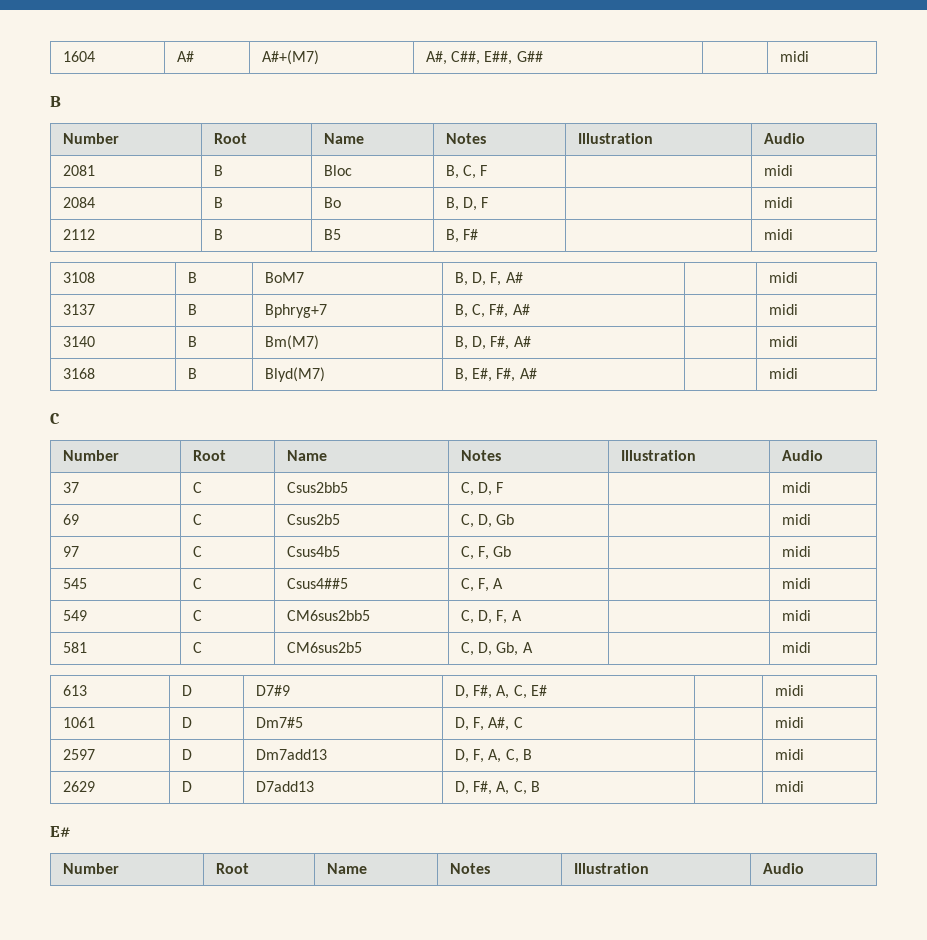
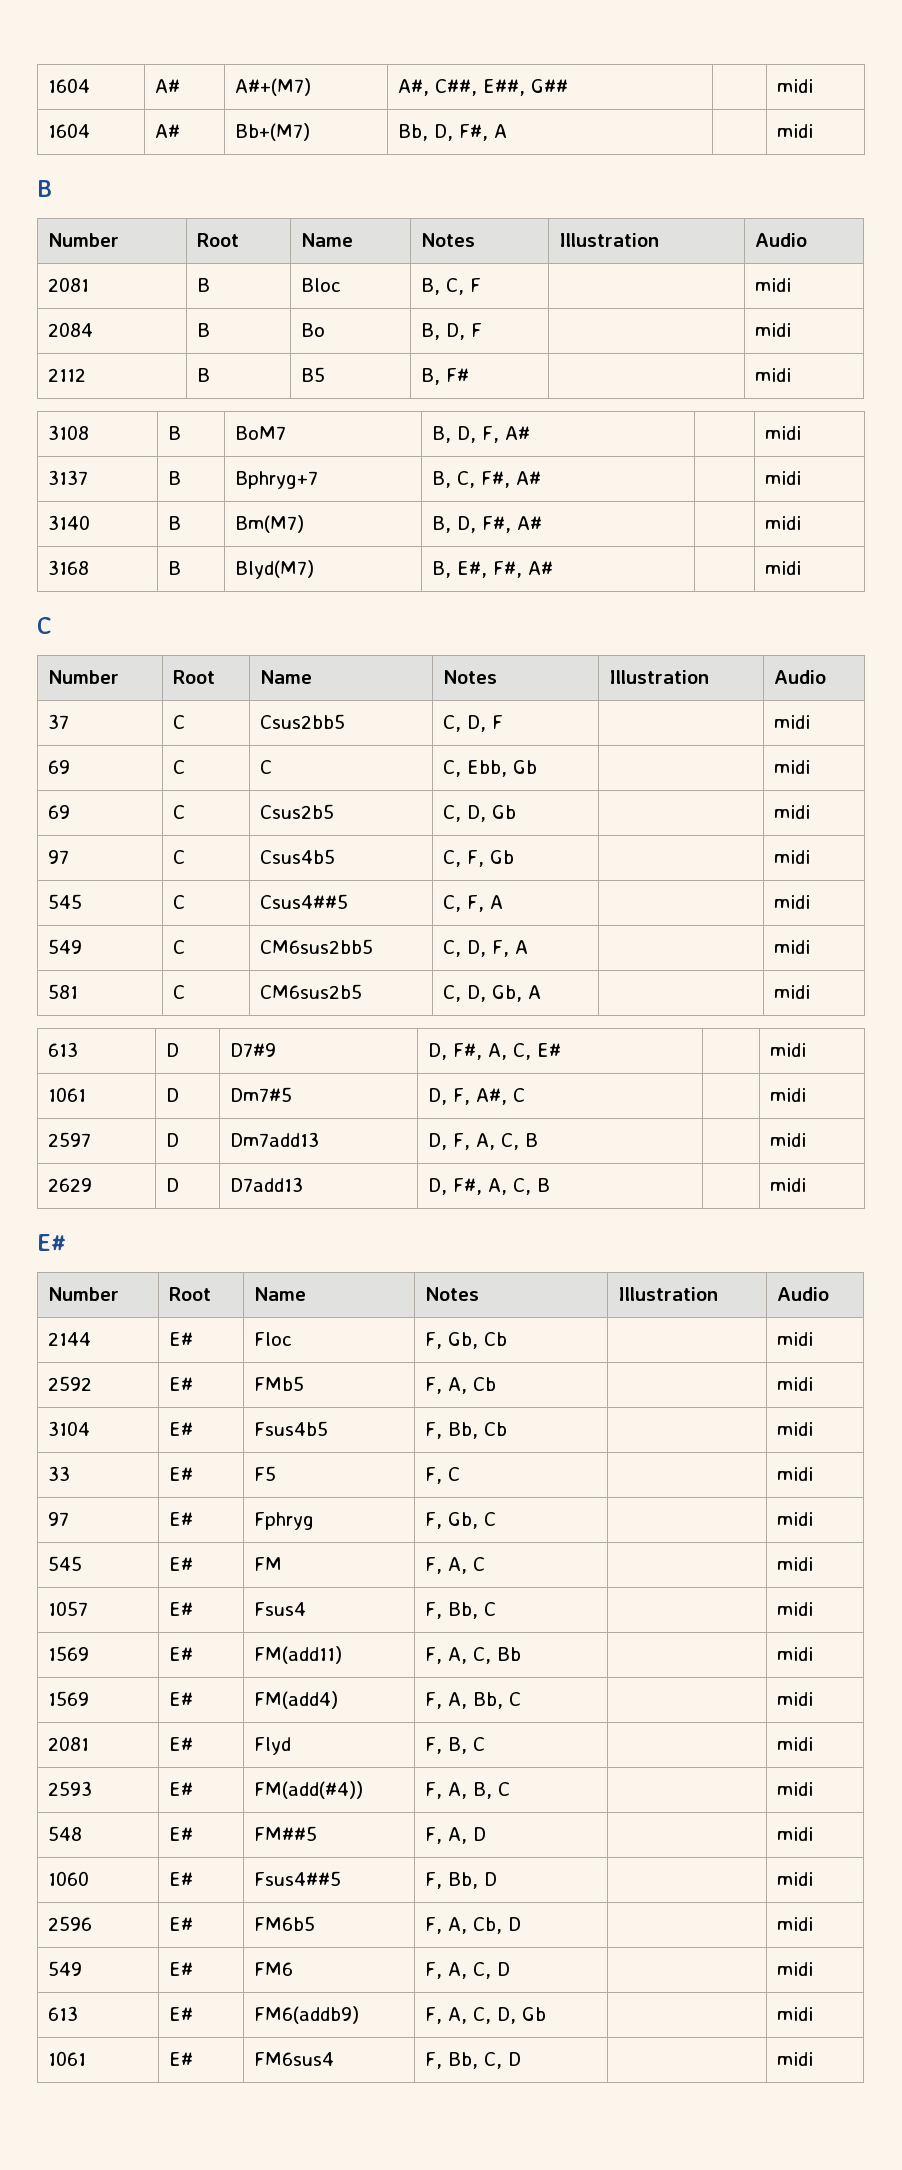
+ 1604 | A# | Bb+(M7) | Bb, D, F#, A | | midi
+ 69 | C | C | C, Ebb, Gb | | midi
+ 2144 | E# | Floc | F, Gb, Cb | | midi
+ 2592 | E# | FMb5 | F, A, Cb | | midi
+ 3104 | E# | Fsus4b5 | F, Bb, Cb | | midi
+ 33 | E# | F5 | F, C | | midi
+ 97 | E# | Fphryg | F, Gb, C | | midi
+ 545 | E# | FM | F, A, C | | midi
+ 1057 | E# | Fsus4 | F, Bb, C | | midi
+ 1569 | E# | FM(add11) | F, A, C, Bb | | midi
+ 1569 | E# | FM(add4) | F, A, Bb, C | | midi
+ 2081 | E# | Flyd | F, B, C | | midi
+ 2593 | E# | FM(add(#4)) | F, A, B, C | | midi
+ 548 | E# | FM##5 | F, A, D | | midi
+ 1060 | E# | Fsus4##5 | F, Bb, D | | midi
+ 2596 | E# | FM6b5 | F, A, Cb, D | | midi
+ 549 | E# | FM6 | F, A, C, D | | midi
+ 613 | E# | FM6(addb9) | F, A, C, D, Gb | | midi
+ 1061 | E# | FM6sus4 | F, Bb, C, D | | midi

